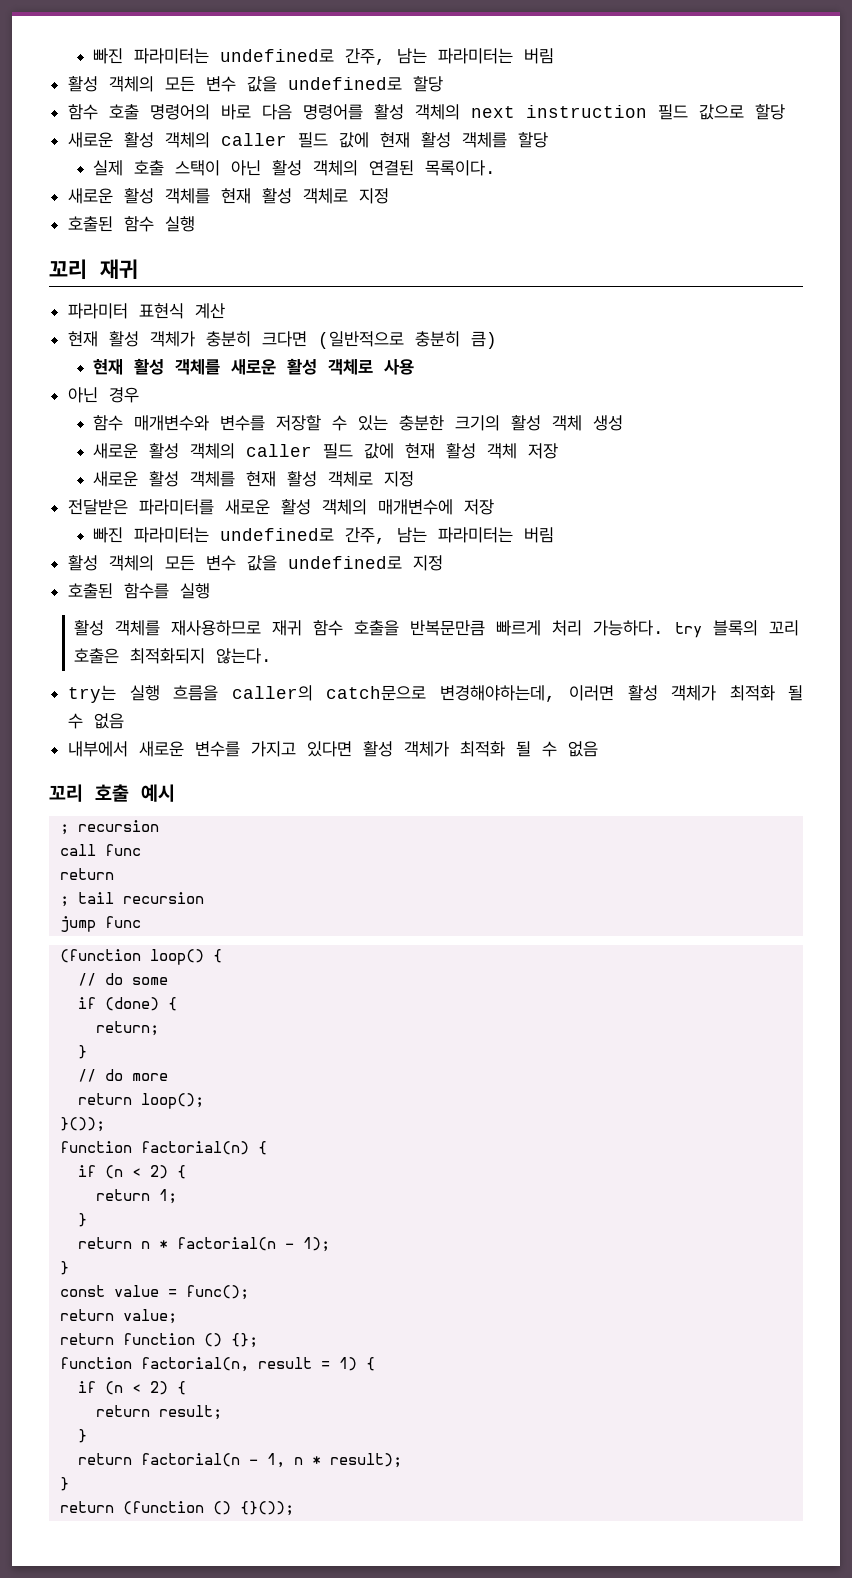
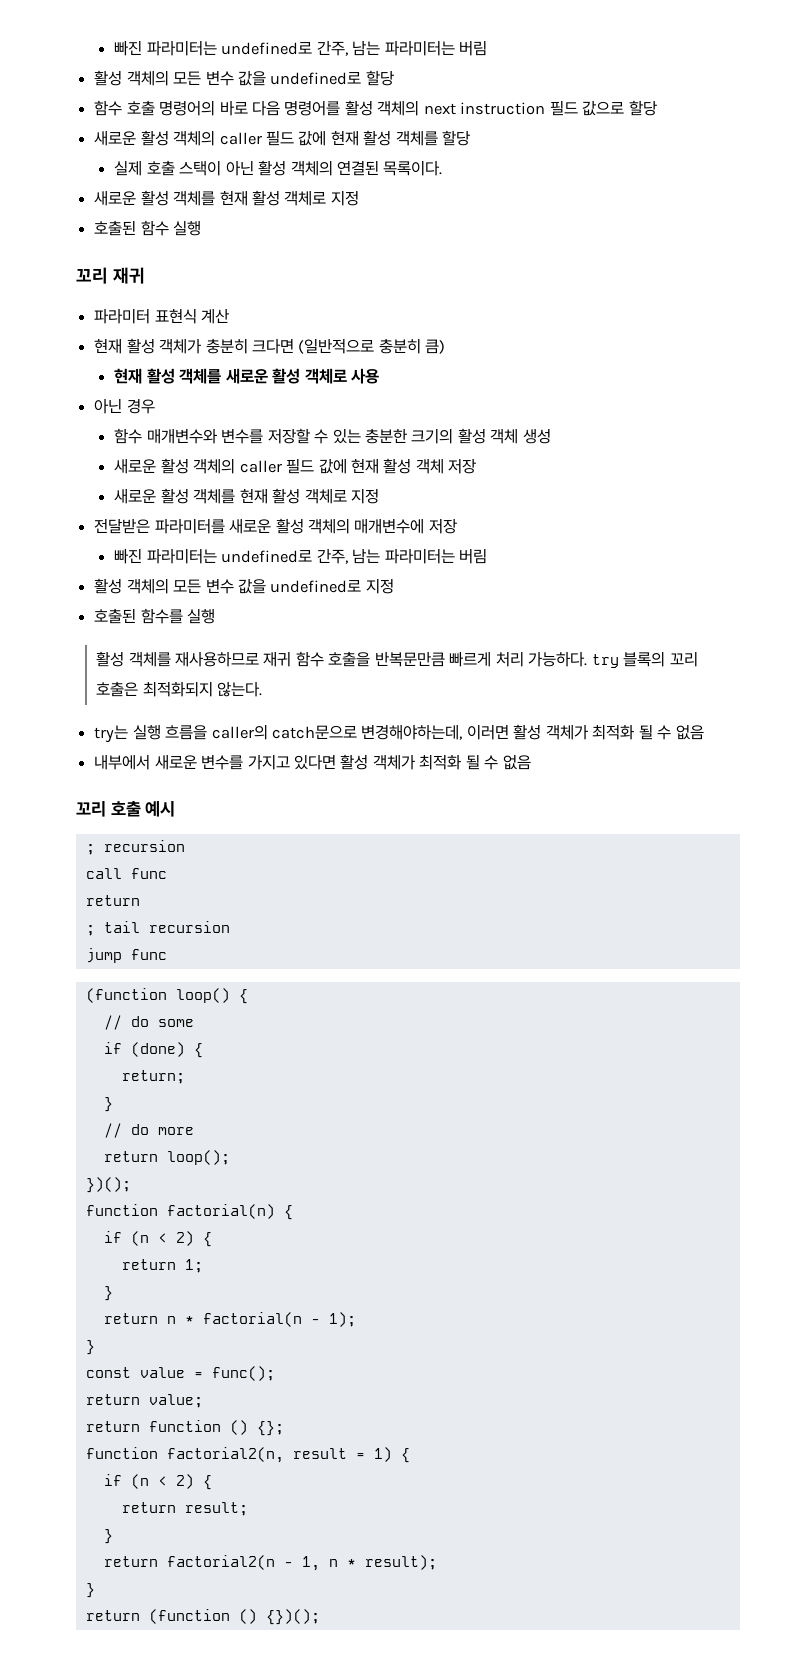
- }());
+ })();
- function factorial(n, result = 1) {
+ function factorial2(n, result = 1) {
- return factorial(n - 1, n * result);
+ return factorial2(n - 1, n * result);
- return (function () {}());
+ return (function () {})();

